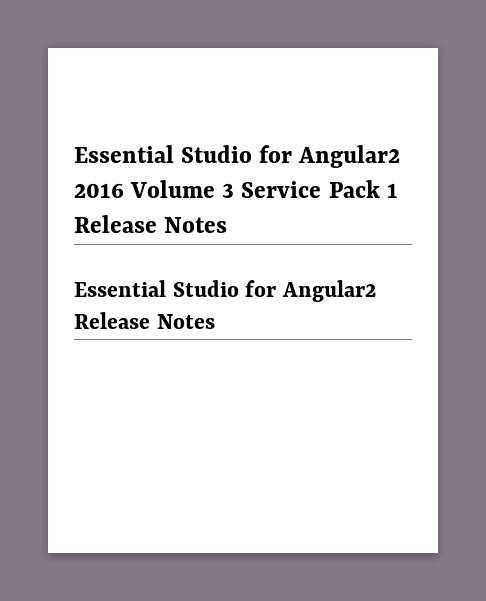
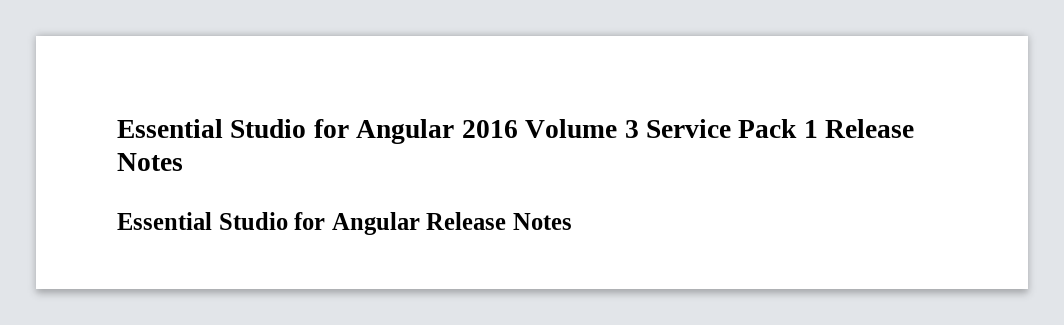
- Essential Studio for Angular2 2016 Volume 3 Service Pack 1 Release Notes
+ Essential Studio for Angular 2016 Volume 3 Service Pack 1 Release Notes
- Essential Studio for Angular2 Release Notes
+ Essential Studio for Angular Release Notes

